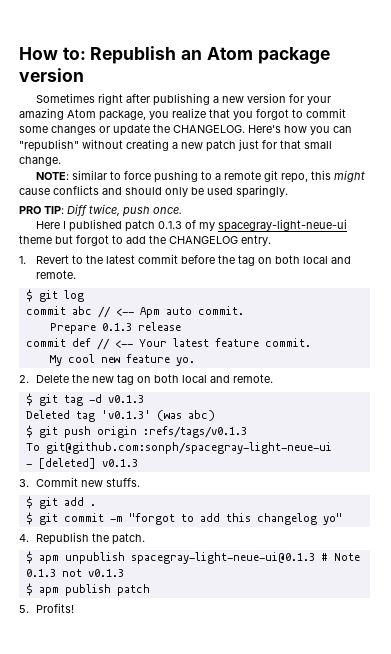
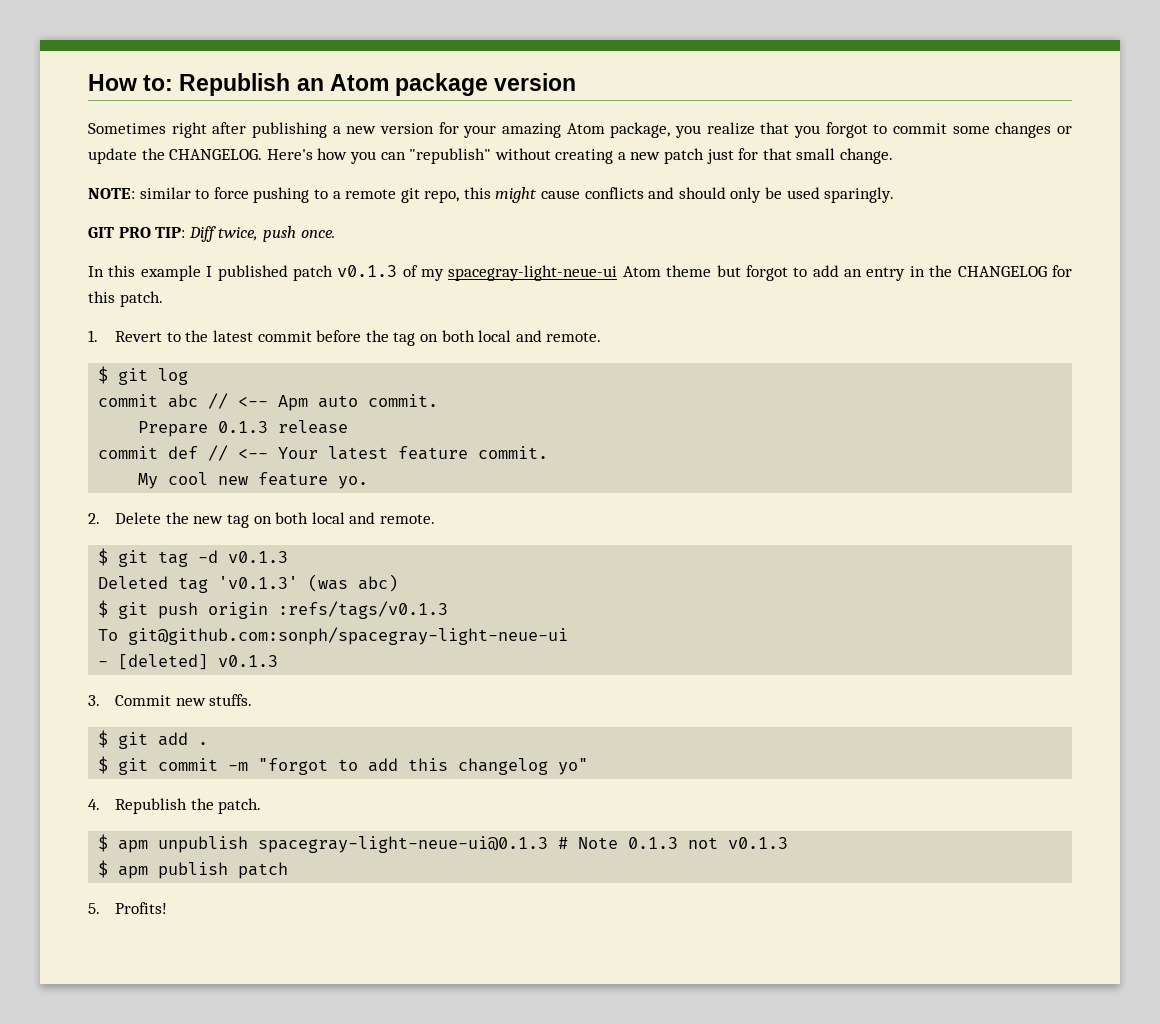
- PRO TIP: Diff twice, push once.
+ GIT PRO TIP: Diff twice, push once.
- Here I published patch 0.1.3 of my spacegray-light-neue-ui theme but forgot to add the CHANGELOG entry.
+ In this example I published patch v0.1.3 of my spacegray-light-neue-ui Atom theme but forgot to add an entry in the CHANGELOG for this patch.

